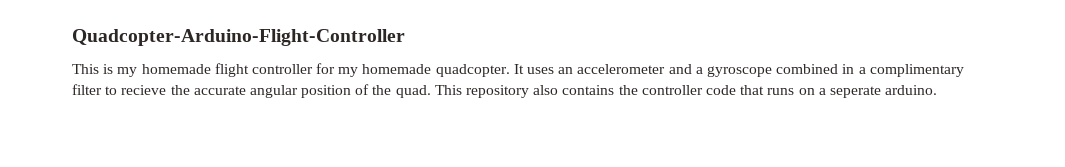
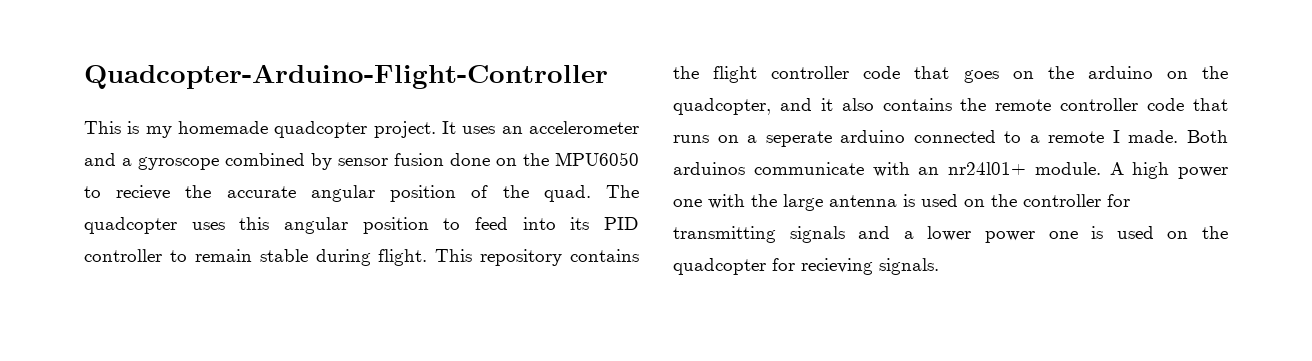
- This is my homemade flight controller for my homemade quadcopter.
+ This is my homemade quadcopter project.
- It uses an accelerometer and a gyroscope combined in a complimentary filter to recieve the accurate angular position of the quad.
+ It uses an accelerometer and a gyroscope combined by sensor fusion done on the MPU6050 to recieve the accurate angular position of the quad.
- This repository also contains the controller code that runs on a seperate arduino.
+ The quadcopter uses this angular position to feed into its PID controller to remain stable during flight. This repository contains the flight controller code that goes on the arduino on the quadcopter, and it also contains the remote controller code that runs on a seperate arduino connected to a remote I made. Both arduinos communicate with an nr24l01+ module. A high power one with the large antenna is used on the controller for transmitting signals and a lower power one is used on the quadcopter for recieving signals.

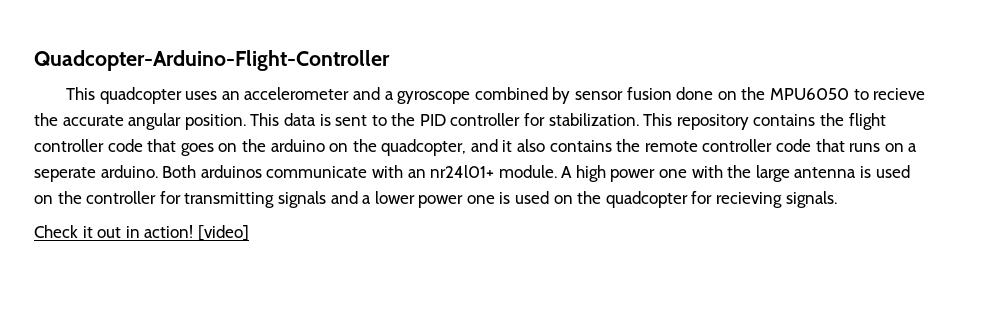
- This is my homemade quadcopter project. It uses an accelerometer and a gyroscope combined by sensor fusion done on the MPU6050 to recieve the accurate angular position of the quad. The quadcopter uses this angular position to feed into its PID controller to remain stable during flight.
+ This quadcopter uses an accelerometer and a gyroscope combined by sensor fusion done on the MPU6050 to recieve the accurate angular position. This data is sent to the PID controller for stabilization.
- This repository contains the flight controller code that goes on the arduino on the quadcopter, and it also contains the remote controller code that runs on a seperate arduino connected to a remote I made.
+ This repository contains the flight controller code that goes on the arduino on the quadcopter, and it also contains the remote controller code that runs on a seperate arduino.
+ Check it out in action! [video]

